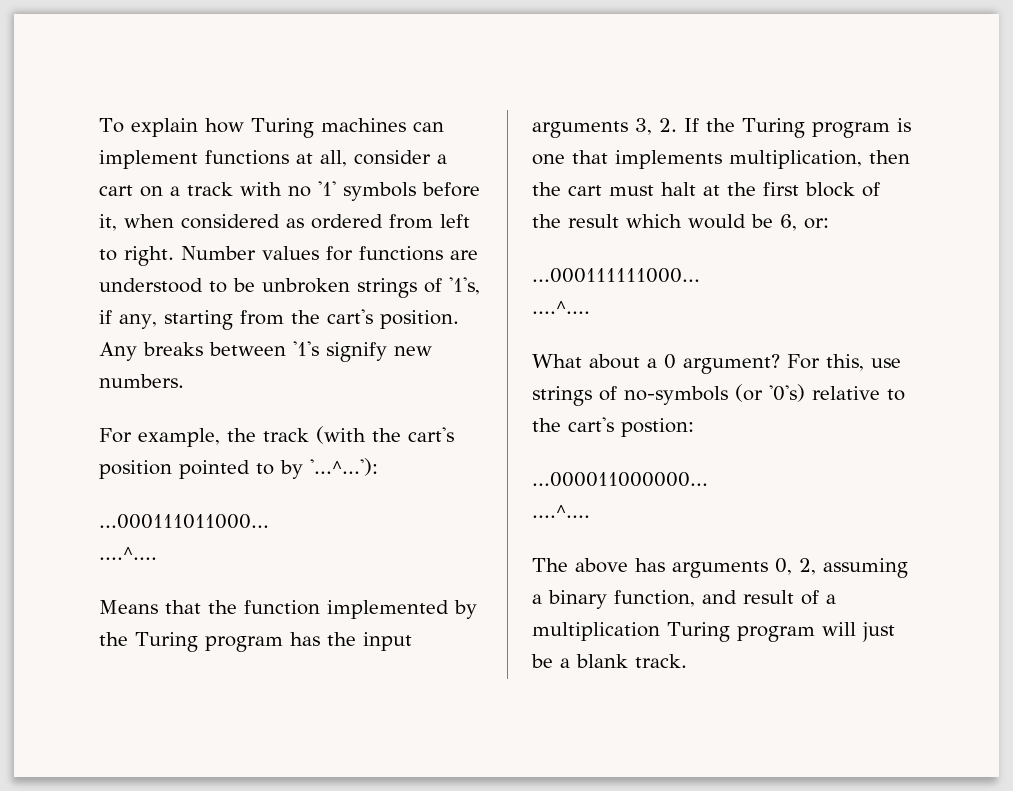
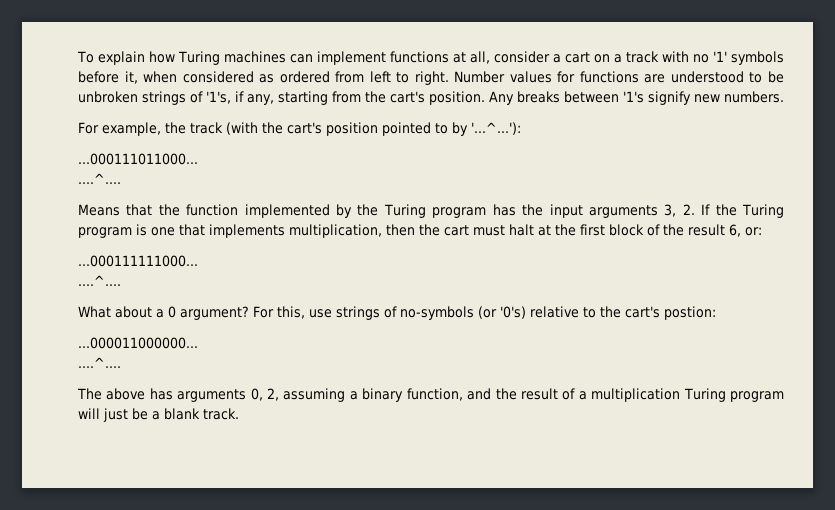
- Means that the function implemented by the Turing program has the input arguments 3, 2. If the Turing program is one that implements multiplication, then the cart must halt at the first block of the result which would be 6, or:
+ Means that the function implemented by the Turing program has the input arguments 3, 2. If the Turing program is one that implements multiplication, then the cart must halt at the first block of the result 6, or:
- The above has arguments 0, 2, assuming a binary function, and result of a multiplication Turing program will just be a blank track.
+ The above has arguments 0, 2, assuming a binary function, and the result of a multiplication Turing program will just be a blank track.

